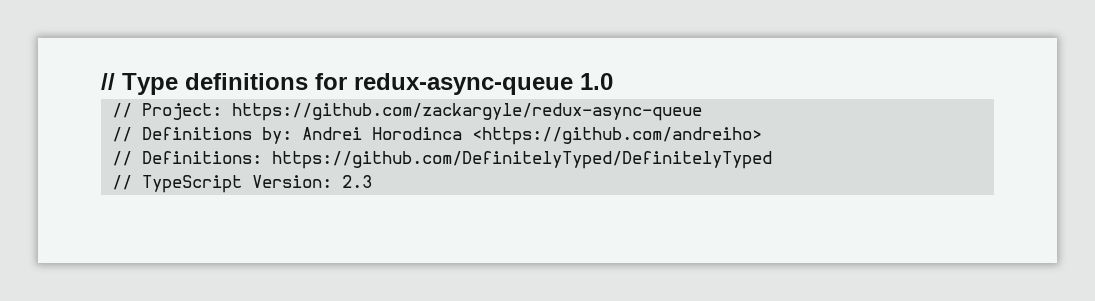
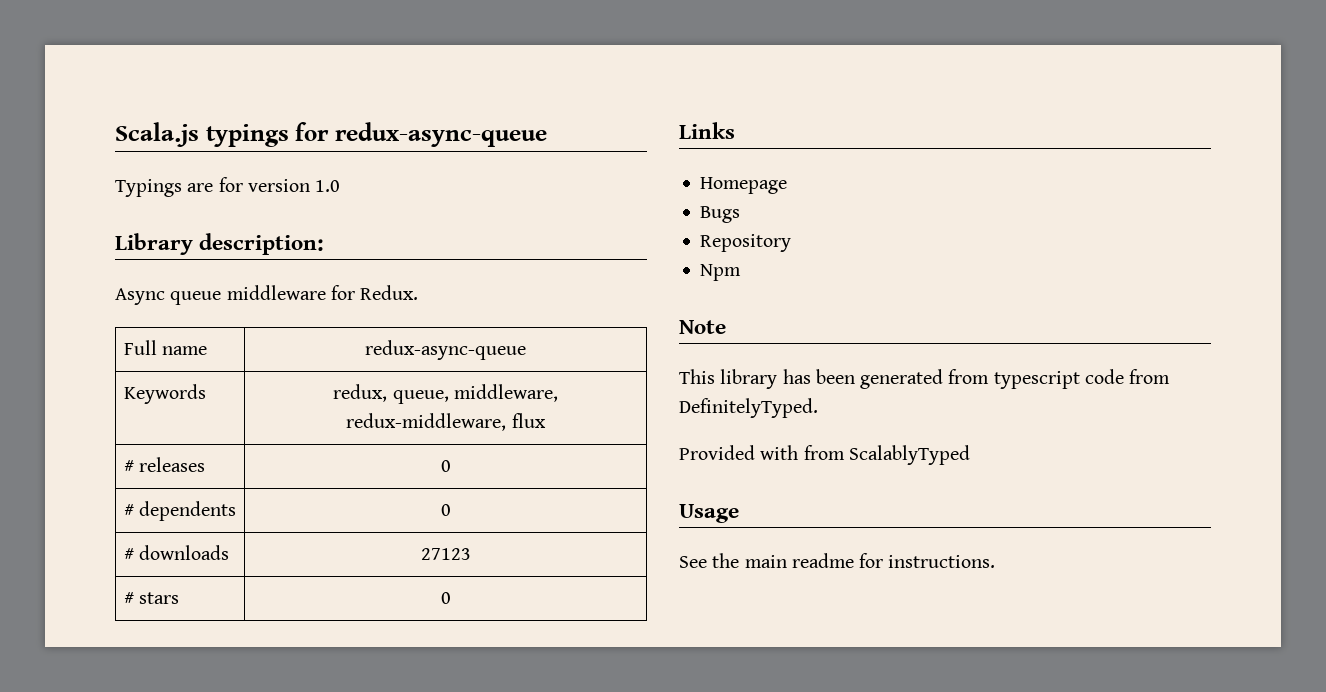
- // Type definitions for redux-async-queue 1.0
- // Project: https://github.com/zackargyle/redux-async-queue
- // Definitions by: Andrei Horodinca <https://github.com/andreiho>
- // Definitions: https://github.com/DefinitelyTyped/DefinitelyTyped
- // TypeScript Version: 2.3
+ Scala.js typings for redux-async-queue
+ Typings are for version 1.0
+ Library description:
+ Async queue middleware for Redux.
+ Full name | redux-async-queue
+ Keywords | redux, queue, middleware, redux-middleware, flux
+ # releases | 0
+ # dependents | 0
+ # downloads | 27123
+ # stars | 0
+ Links
+ Homepage
+ Bugs
+ Repository
+ Npm
+ Note
+ This library has been generated from typescript code from DefinitelyTyped.
+ Provided with from ScalablyTyped
+ Usage
+ See the main readme for instructions.

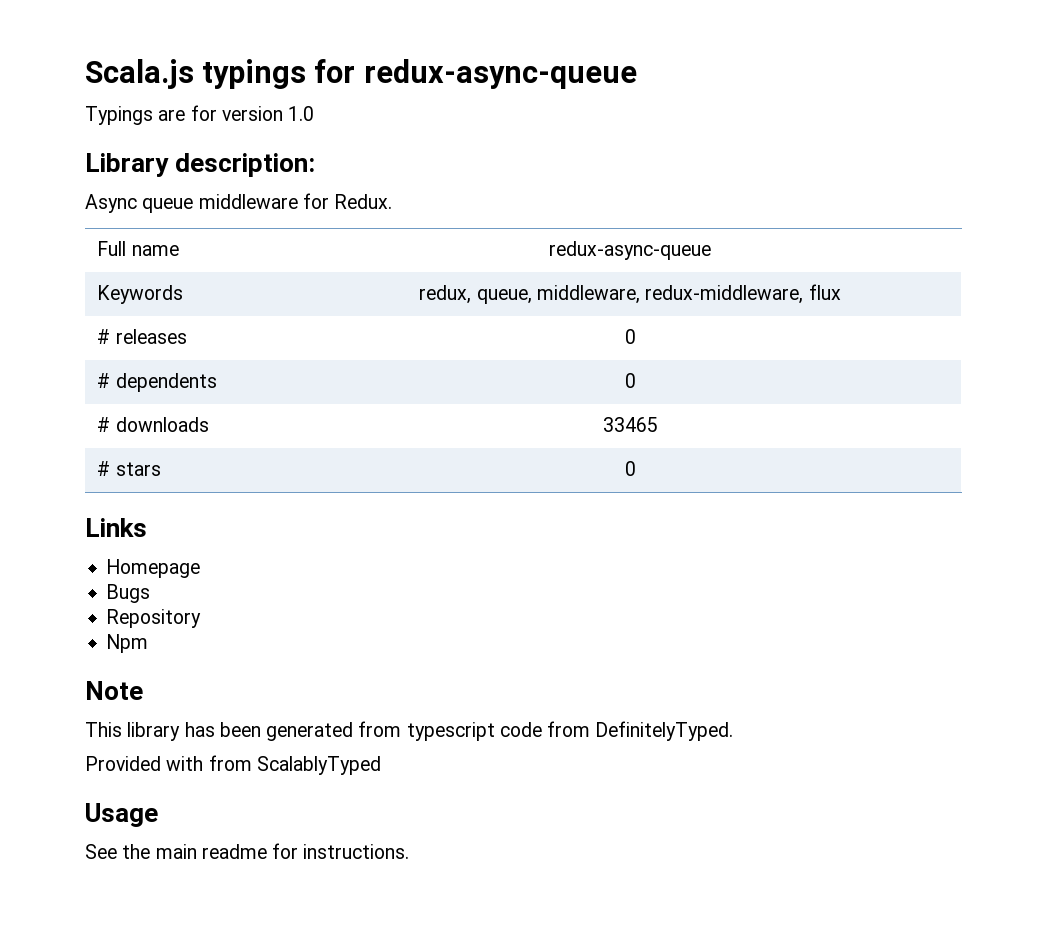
- # downloads | 27123
+ # downloads | 33465

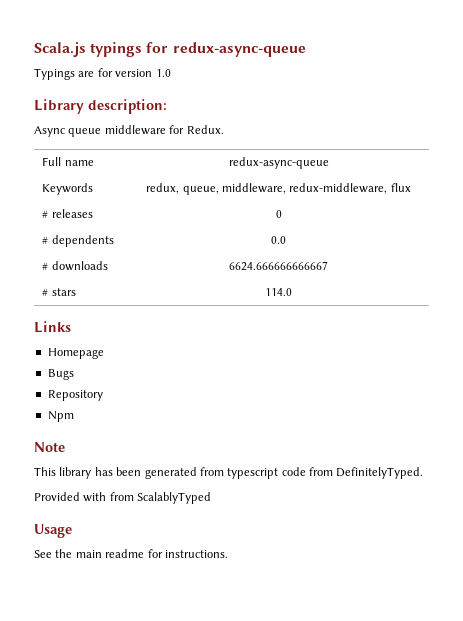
- # dependents | 0
+ # dependents | 0.0
- # downloads | 33465
+ # downloads | 6624.666666666667
- # stars | 0
+ # stars | 114.0

